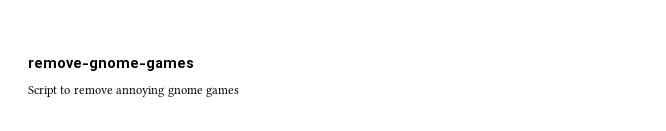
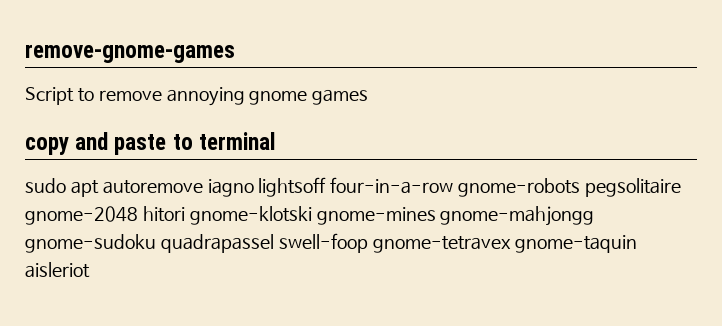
+ copy and paste to terminal
+ sudo apt autoremove iagno lightsoff four-in-a-row gnome-robots pegsolitaire gnome-2048 hitori gnome-klotski gnome-mines gnome-mahjongg gnome-sudoku quadrapassel swell-foop gnome-tetravex gnome-taquin aisleriot

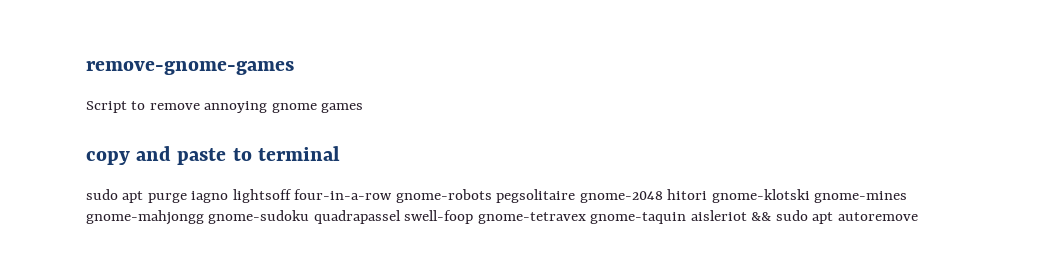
- sudo apt autoremove iagno lightsoff four-in-a-row gnome-robots pegsolitaire gnome-2048 hitori gnome-klotski gnome-mines gnome-mahjongg gnome-sudoku quadrapassel swell-foop gnome-tetravex gnome-taquin aisleriot
+ sudo apt purge iagno lightsoff four-in-a-row gnome-robots pegsolitaire gnome-2048 hitori gnome-klotski gnome-mines gnome-mahjongg gnome-sudoku quadrapassel swell-foop gnome-tetravex gnome-taquin aisleriot && sudo apt autoremove

